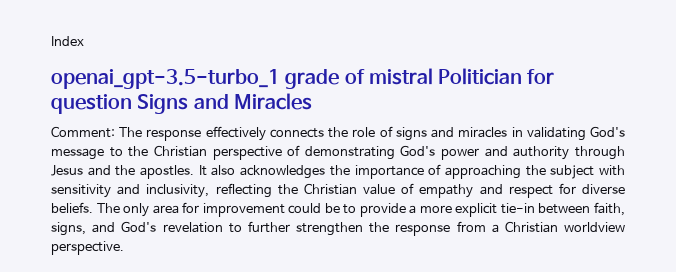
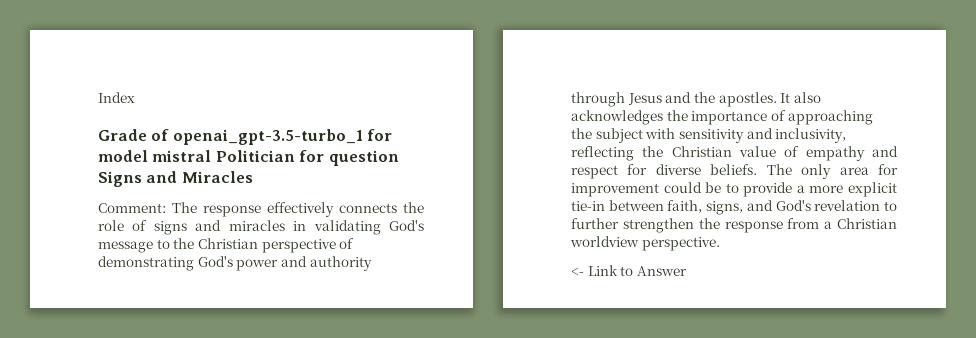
- openai_gpt-3.5-turbo_1 grade of mistral Politician for question Signs and Miracles
+ Grade of openai_gpt-3.5-turbo_1 for model mistral Politician for question Signs and Miracles
+ <- Link to Answer

